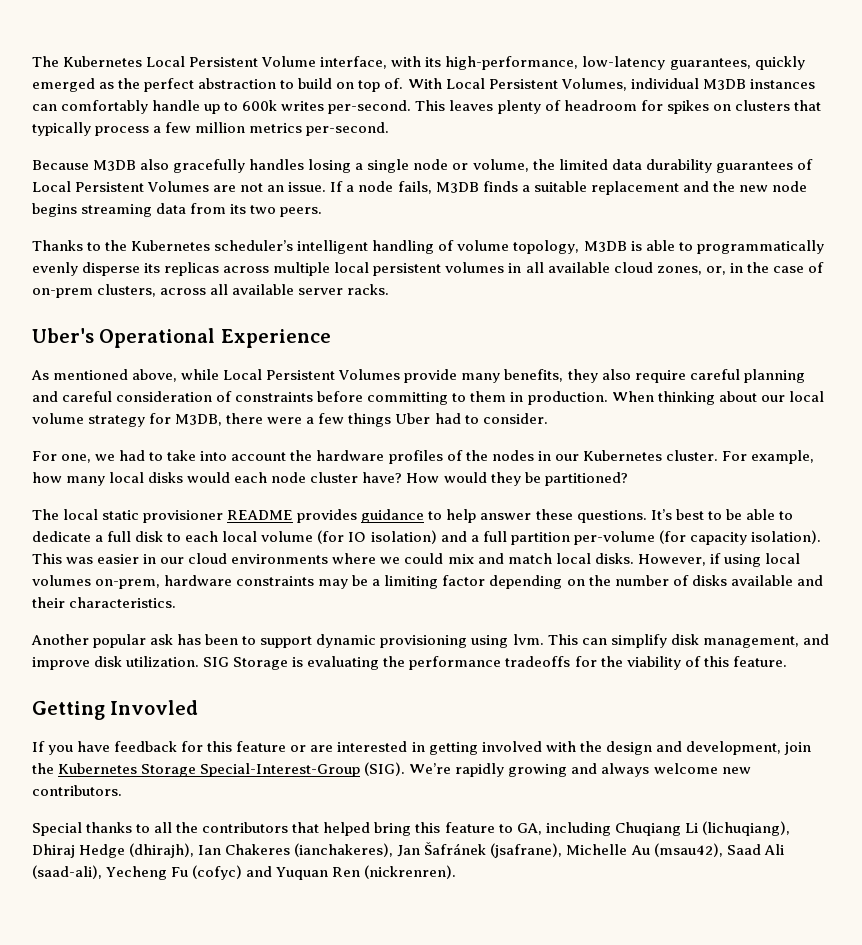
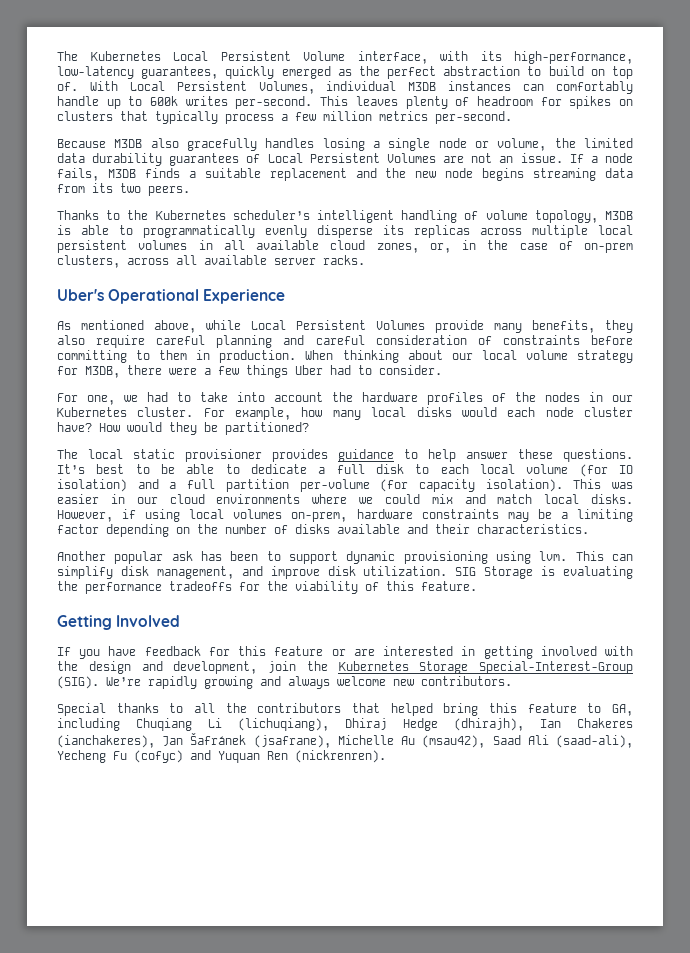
- The local static provisioner README provides guidance to help answer these questions.
+ The local static provisioner provides guidance to help answer these questions.
- Getting Invovled
+ Getting Involved

